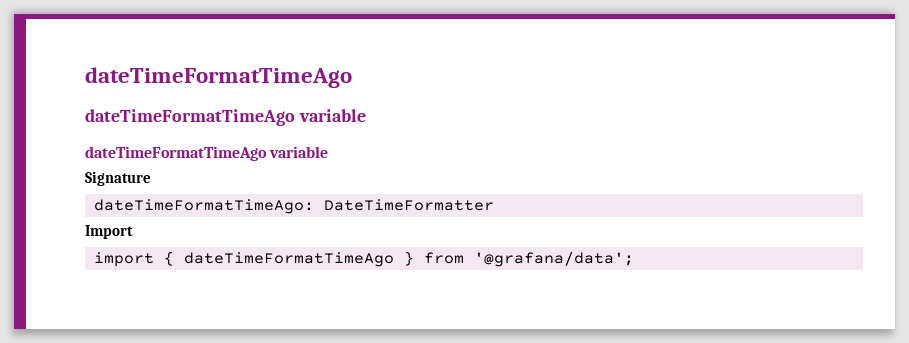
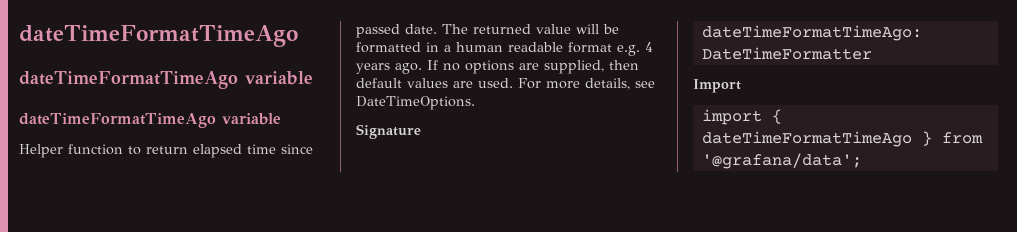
+ Helper function to return elapsed time since passed date. The returned value will be formatted in a human readable format e.g. 4 years ago. If no options are supplied, then default values are used. For more details, see DateTimeOptions.

